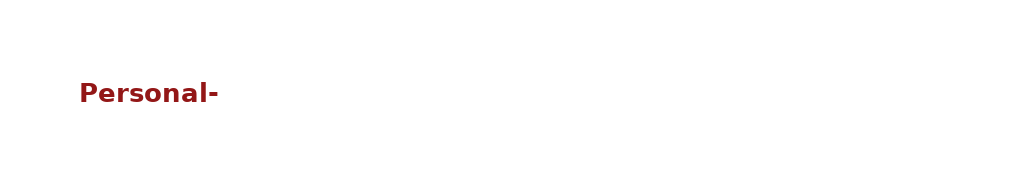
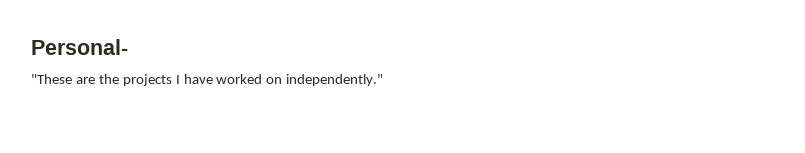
+ "These are the projects I have worked on independently."

